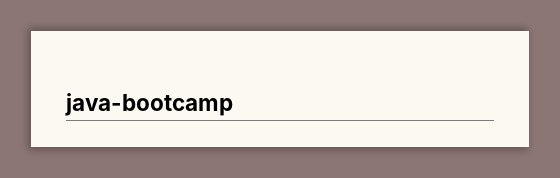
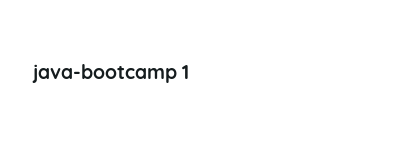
- java-bootcamp
+ java-bootcamp 1

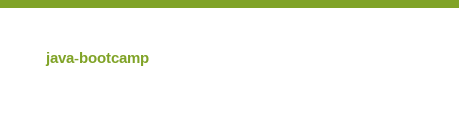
- java-bootcamp 1
+ java-bootcamp

